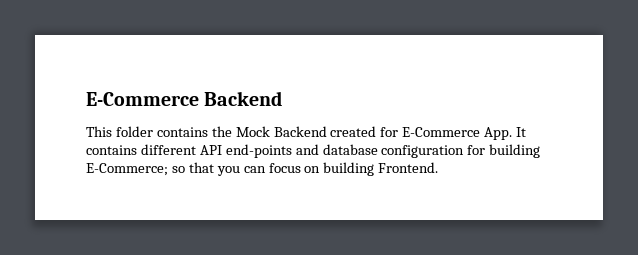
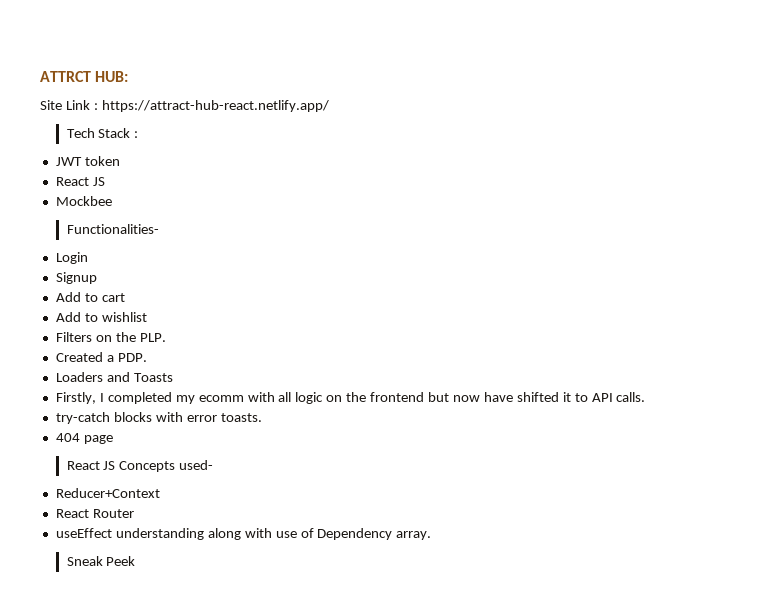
- E-Commerce Backend
- This folder contains the Mock Backend created for E-Commerce App. It contains different API end-points and database configuration for building E-Commerce; so that you can focus on building Frontend.
+ ATTRCT HUB:
+ Site Link : https://attract-hub-react.netlify.app/
+ Tech Stack :
+ JWT token
+ React JS
+ Mockbee
+ Functionalities-
+ Login
+ Signup
+ Add to cart
+ Add to wishlist
+ Filters on the PLP.
+ Created a PDP.
+ Loaders and Toasts
+ Firstly, I completed my ecomm with all logic on the frontend but now have shifted it to API calls.
+ try-catch blocks with error toasts.
+ 404 page
+ React JS Concepts used-
+ Reducer+Context
+ React Router
+ useEffect understanding along with use of Dependency array.
+ Sneak Peek

